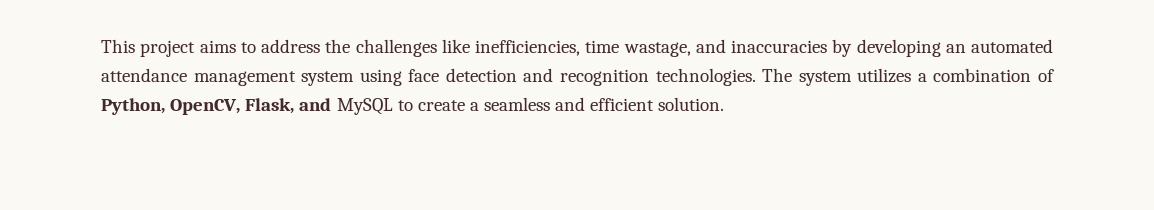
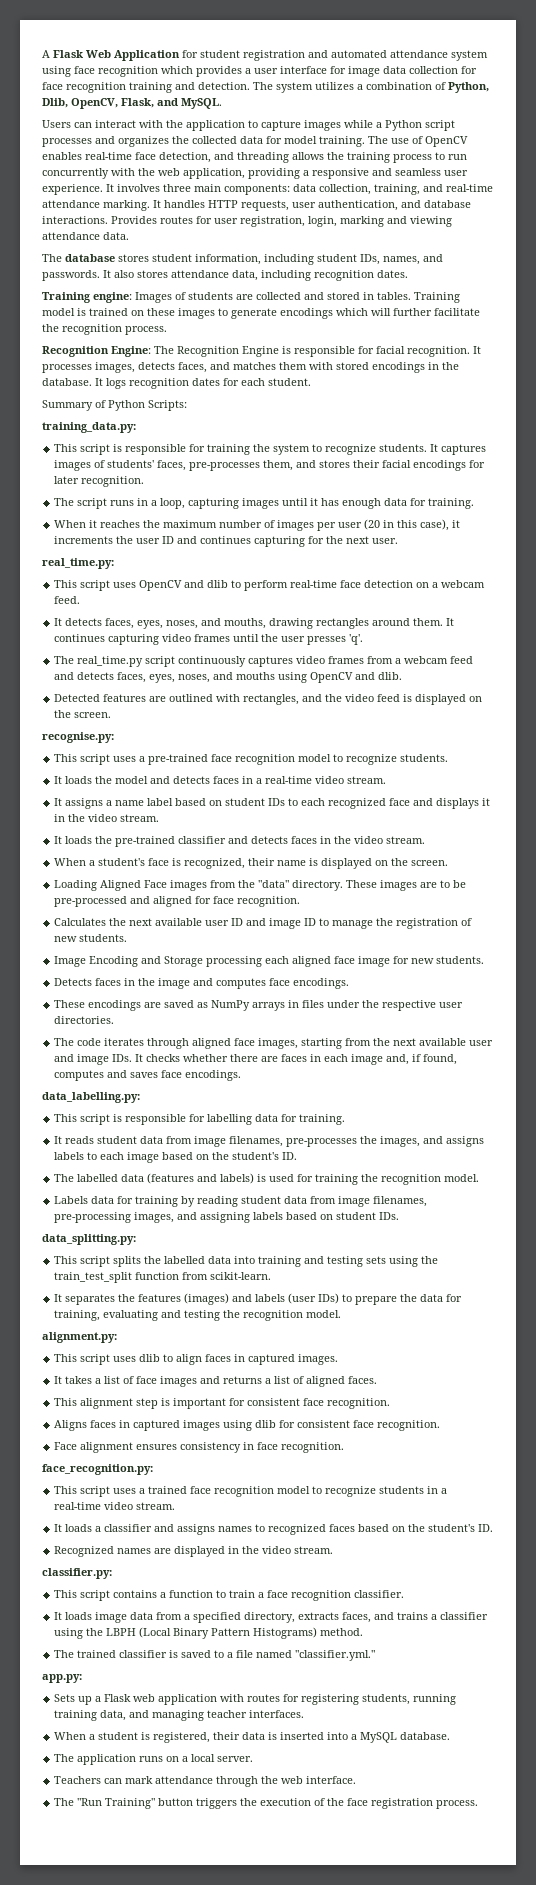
- This project aims to address the challenges like inefficiencies, time wastage, and inaccuracies by developing an automated attendance management system using face detection and recognition technologies.
+ A Flask Web Application for student registration and automated attendance system using face recognition which provides a user interface for image data collection for face recognition training and detection.
- The system utilizes a combination of Python, OpenCV, Flask, and MySQL to create a seamless and efficient solution.
+ The system utilizes a combination of Python, Dlib, OpenCV, Flask, and MySQL.
+ Users can interact with the application to capture images while a Python script processes and organizes the collected data for model training. The use of OpenCV enables real-time face detection, and threading allows the training process to run concurrently with the web application, providing a responsive and seamless user experience. It involves three main components: data collection, training, and real-time attendance marking. It handles HTTP requests, user authentication, and database interactions. Provides routes for user registration, login, marking and viewing attendance data.
+ The database stores student information, including student IDs, names, and passwords. It also stores attendance data, including recognition dates.
+ Training engine: Images of students are collected and stored in tables. Training model is trained on these images to generate encodings which will further facilitate the recognition process.
+ Recognition Engine: The Recognition Engine is responsible for facial recognition. It processes images, detects faces, and matches them with stored encodings in the database. It logs recognition dates for each student.
+ Summary of Python Scripts:
+ training_data.py:
+ This script is responsible for training the system to recognize students. It captures images of students' faces, pre-processes them, and stores their facial encodings for later recognition.
+ The script runs in a loop, capturing images until it has enough data for training.
+ When it reaches the maximum number of images per user (20 in this case), it increments the user ID and continues capturing for the next user.
+ real_time.py:
+ This script uses OpenCV and dlib to perform real-time face detection on a webcam feed.
+ It detects faces, eyes, noses, and mouths, drawing rectangles around them. It continues capturing video frames until the user presses 'q'.
+ The real_time.py script continuously captures video frames from a webcam feed and detects faces, eyes, noses, and mouths using OpenCV and dlib.
+ Detected features are outlined with rectangles, and the video feed is displayed on the screen.
+ recognise.py:
+ This script uses a pre-trained face recognition model to recognize students.
+ It loads the model and detects faces in a real-time video stream.
+ It assigns a name label based on student IDs to each recognized face and displays it in the video stream.
+ It loads the pre-trained classifier and detects faces in the video stream.
+ When a student's face is recognized, their name is displayed on the screen.
+ Loading Aligned Face images from the "data" directory. These images are to be pre-processed and aligned for face recognition.
+ Calculates the next available user ID and image ID to manage the registration of new students.
+ Image Encoding and Storage processing each aligned face image for new students.
+ Detects faces in the image and computes face encodings.
+ These encodings are saved as NumPy arrays in files under the respective user directories.
+ The code iterates through aligned face images, starting from the next available user and image IDs. It checks whether there are faces in each image and, if found, computes and saves face encodings.
+ data_labelling.py:
+ This script is responsible for labelling data for training.
+ It reads student data from image filenames, pre-processes the images, and assigns labels to each image based on the student's ID.
+ The labelled data (features and labels) is used for training the recognition model.
+ Labels data for training by reading student data from image filenames, pre-processing images, and assigning labels based on student IDs.
+ data_splitting.py:
+ This script splits the labelled data into training and testing sets using the train_test_split function from scikit-learn.
+ It separates the features (images) and labels (user IDs) to prepare the data for training, evaluating and testing the recognition model.
+ alignment.py:
+ This script uses dlib to align faces in captured images.
+ It takes a list of face images and returns a list of aligned faces.
+ This alignment step is important for consistent face recognition.
+ Aligns faces in captured images using dlib for consistent face recognition.
+ Face alignment ensures consistency in face recognition.
+ face_recognition.py:
+ This script uses a trained face recognition model to recognize students in a real-time video stream.
+ It loads a classifier and assigns names to recognized faces based on the student's ID.
+ Recognized names are displayed in the video stream.
+ classifier.py:
+ This script contains a function to train a face recognition classifier.
+ It loads image data from a specified directory, extracts faces, and trains a classifier using the LBPH (Local Binary Pattern Histograms) method.
+ The trained classifier is saved to a file named "classifier.yml."
+ app.py:
+ Sets up a Flask web application with routes for registering students, running training data, and managing teacher interfaces.
+ When a student is registered, their data is inserted into a MySQL database.
+ The application runs on a local server.
+ Teachers can mark attendance through the web interface.
+ The "Run Training" button triggers the execution of the face registration process.

